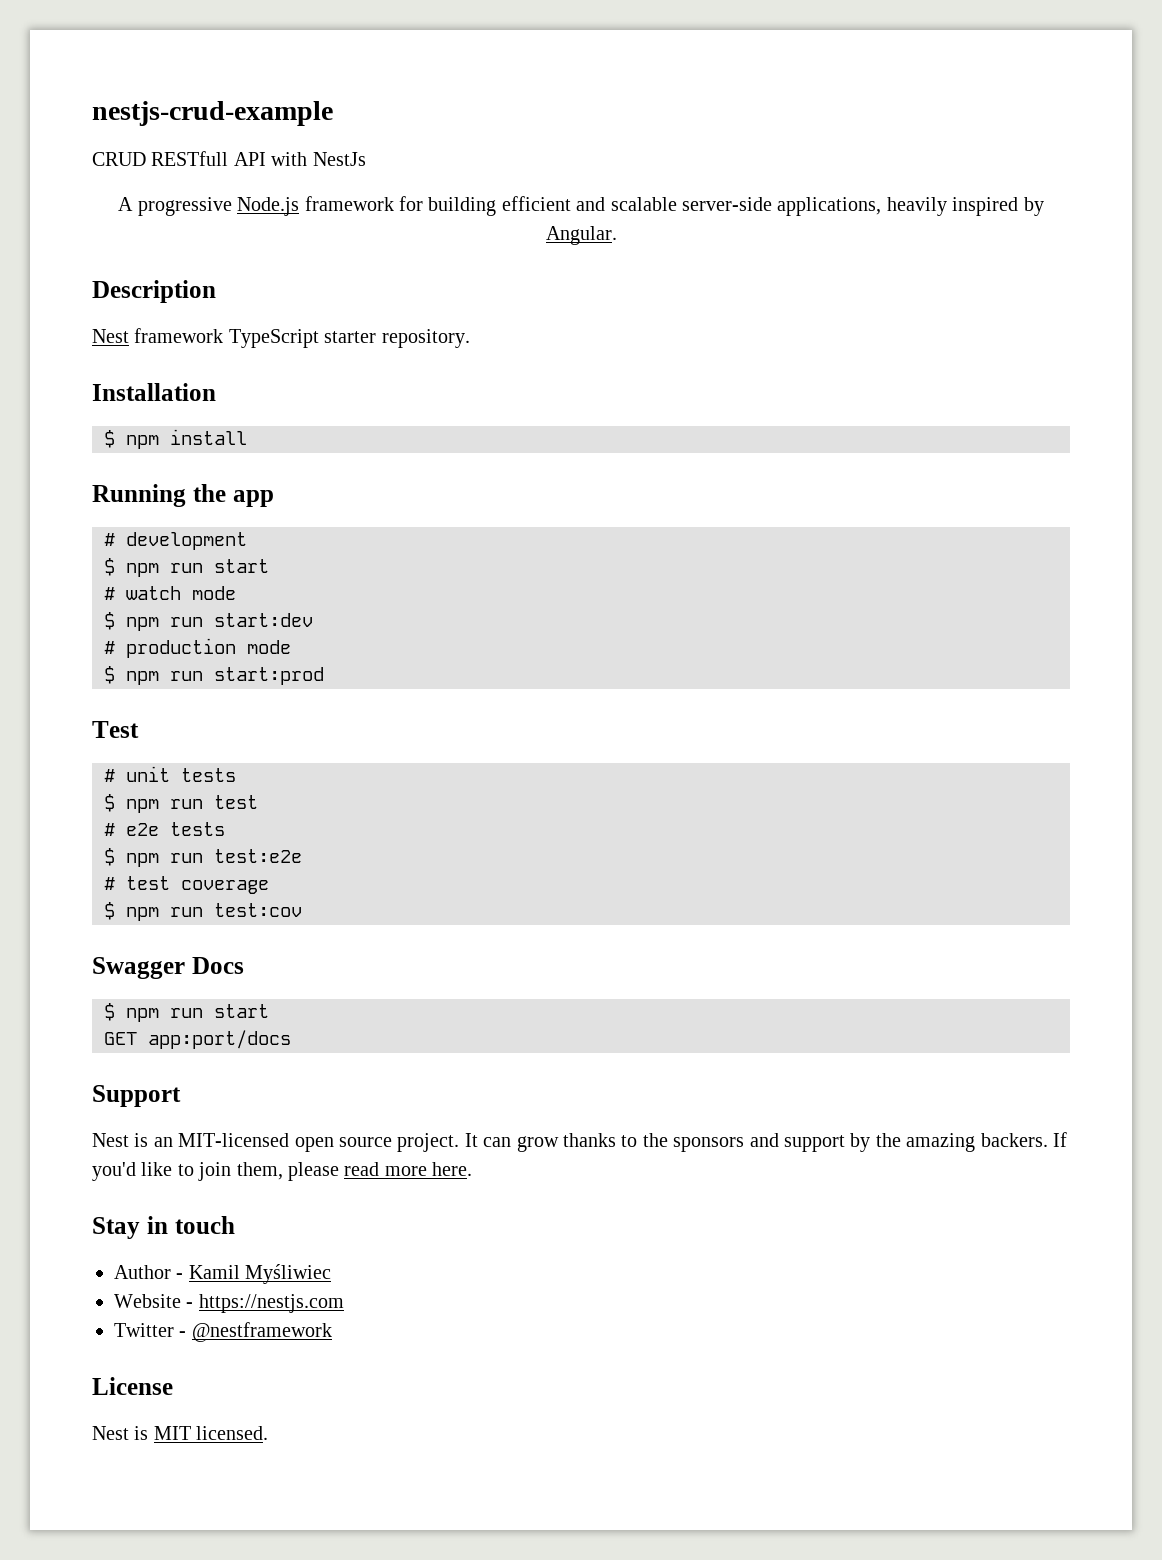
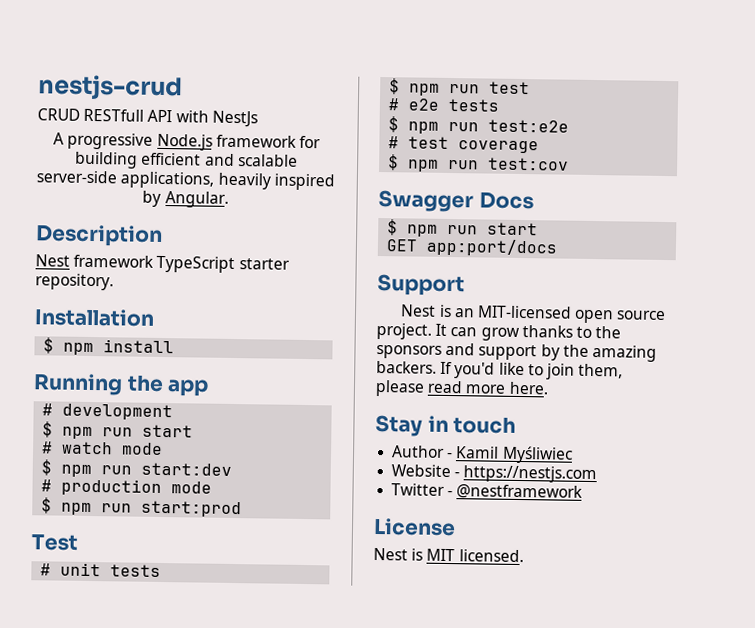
- nestjs-crud-example
+ nestjs-crud

